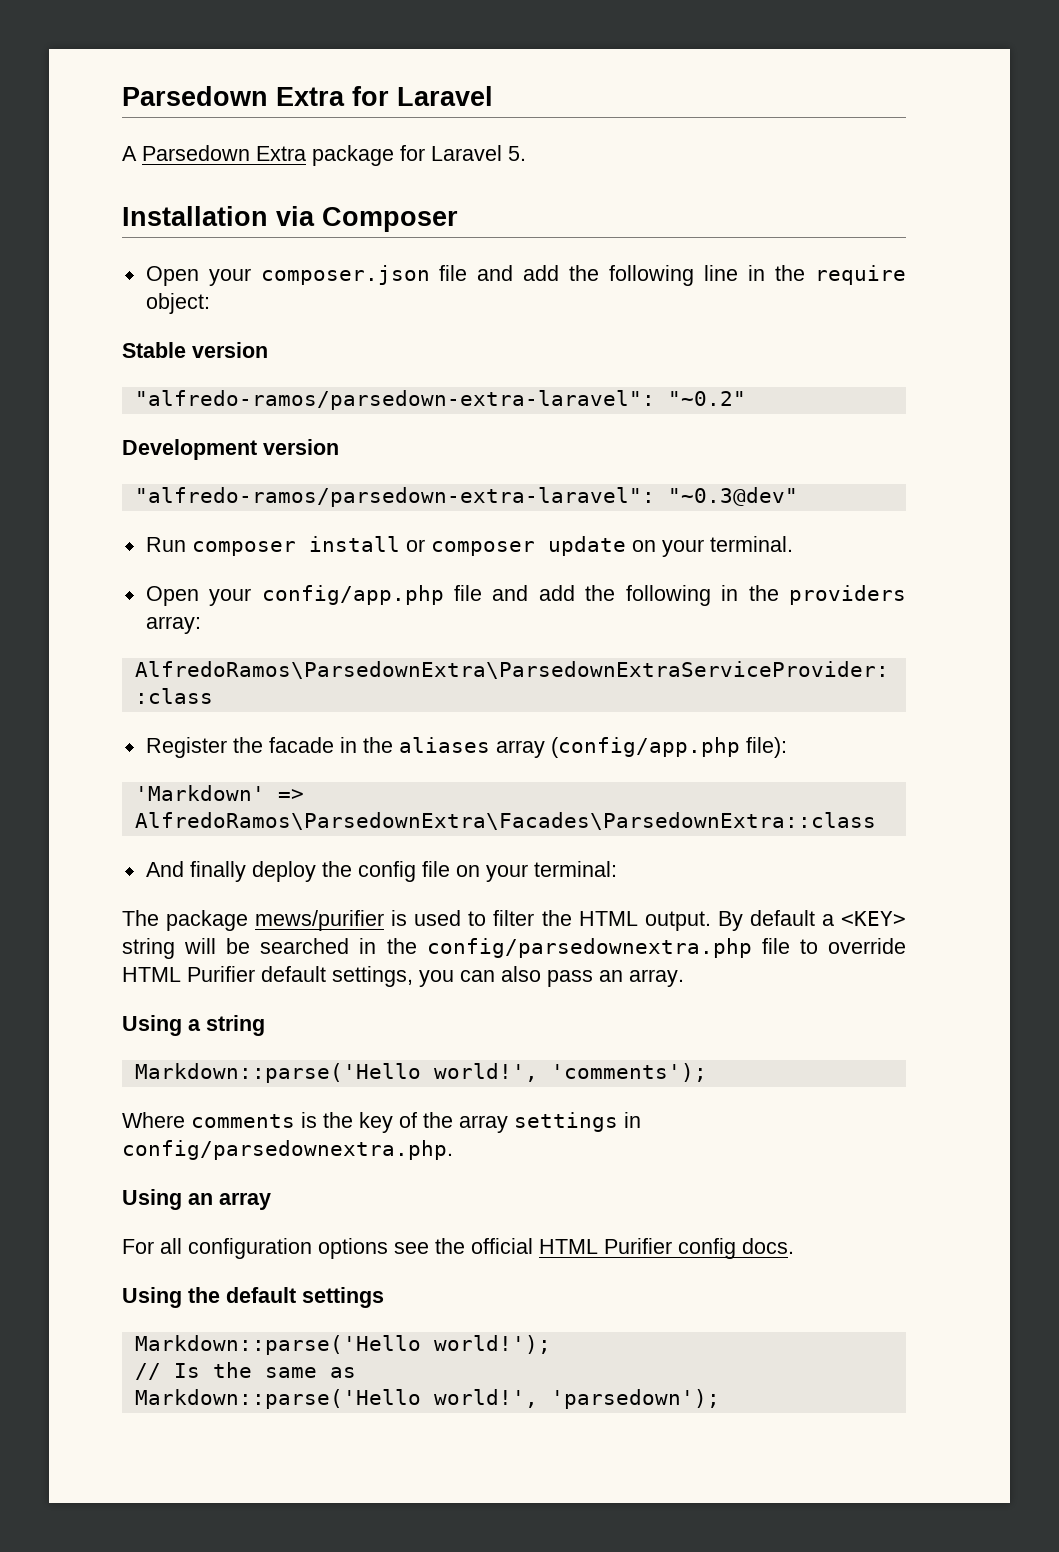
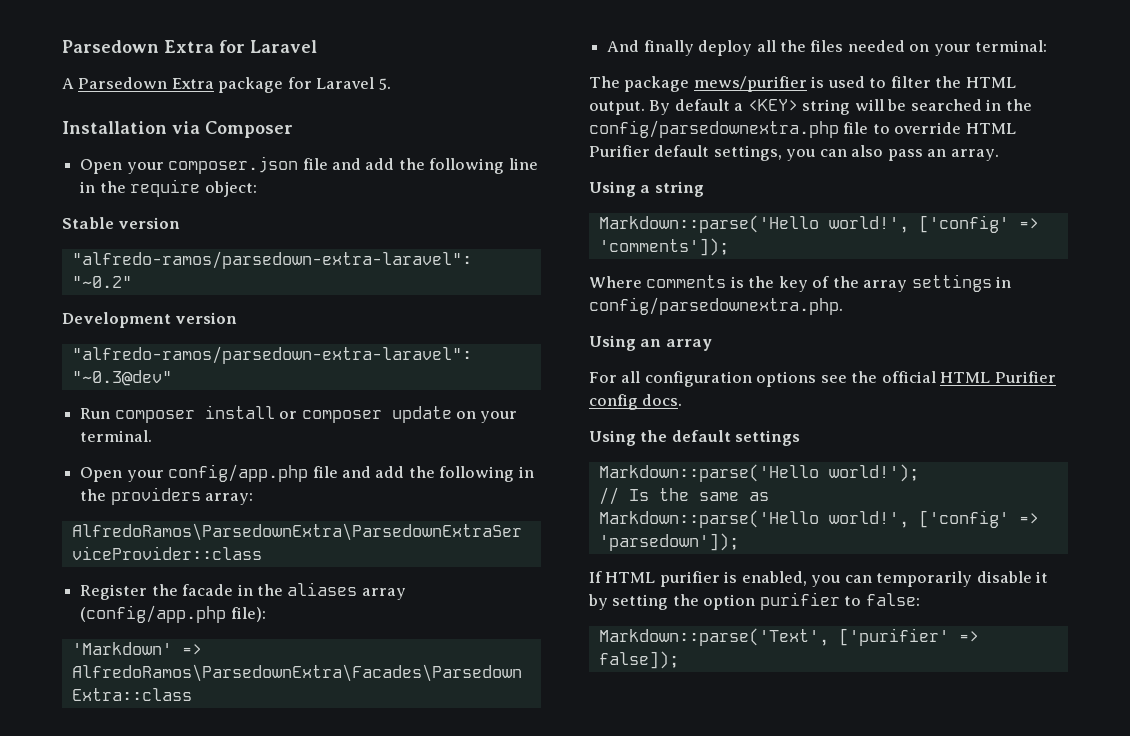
- And finally deploy the config file on your terminal:
+ And finally deploy all the files needed on your terminal:
- Markdown::parse('Hello world!', 'comments');
+ Markdown::parse('Hello world!', ['config' => 'comments']);
- Markdown::parse('Hello world!', 'parsedown');
+ Markdown::parse('Hello world!', ['config' => 'parsedown']);
+ If HTML purifier is enabled, you can temporarily disable it by setting the option purifier to false:
+ Markdown::parse('Text', ['purifier' => false]);

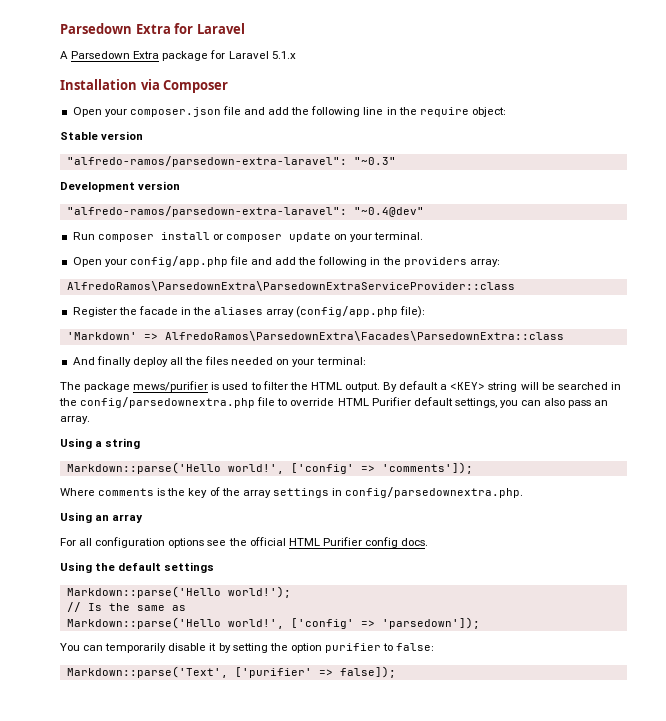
- A Parsedown Extra package for Laravel 5.
+ A Parsedown Extra package for Laravel 5.1.x
- "alfredo-ramos/parsedown-extra-laravel": "~0.2"
+ "alfredo-ramos/parsedown-extra-laravel": "~0.3"
- "alfredo-ramos/parsedown-extra-laravel": "~0.3@dev"
+ "alfredo-ramos/parsedown-extra-laravel": "~0.4@dev"
- If HTML purifier is enabled, you can temporarily disable it by setting the option purifier to false:
+ You can temporarily disable it by setting the option purifier to false:

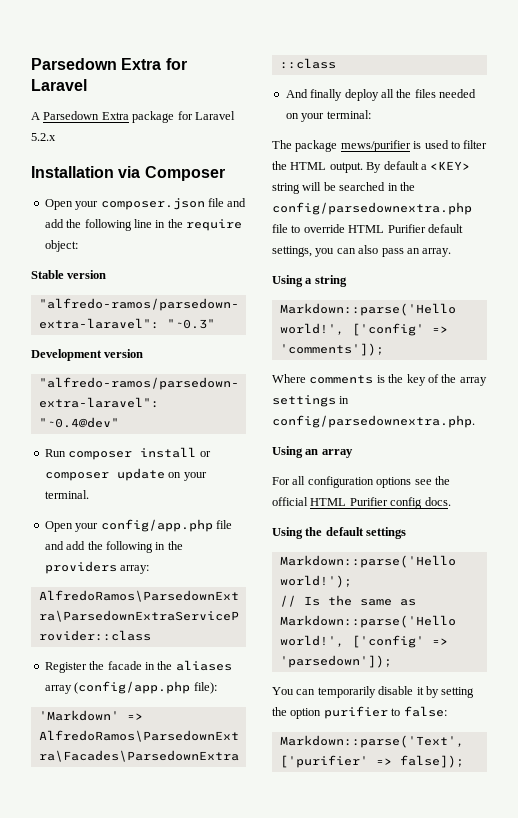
- A Parsedown Extra package for Laravel 5.1.x
+ A Parsedown Extra package for Laravel 5.2.x

